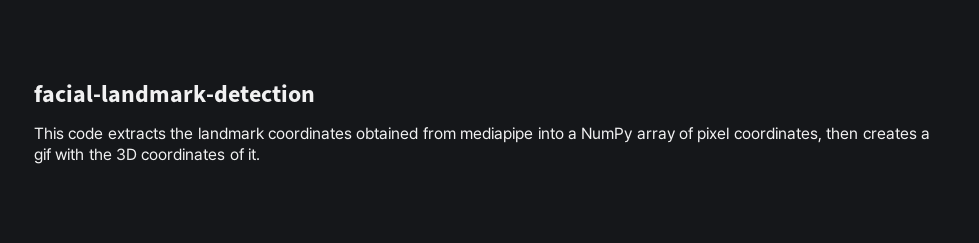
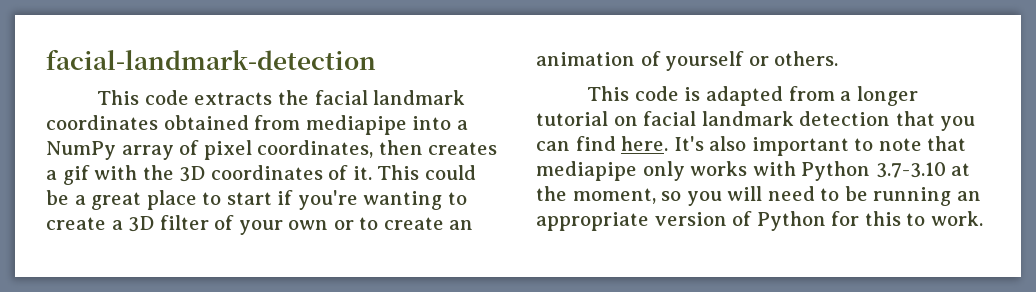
- This code extracts the landmark coordinates obtained from mediapipe into a NumPy array of pixel coordinates, then creates a gif with the 3D coordinates of it.
+ This code extracts the facial landmark coordinates obtained from mediapipe into a NumPy array of pixel coordinates, then creates a gif with the 3D coordinates of it.
+ This could be a great place to start if you're wanting to create a 3D filter of your own or to create an animation of yourself or others.
+ This code is adapted from a longer tutorial on facial landmark detection that you can find here. It's also important to note that mediapipe only works with Python 3.7-3.10 at the moment, so you will need to be running an appropriate version of Python for this to work.

